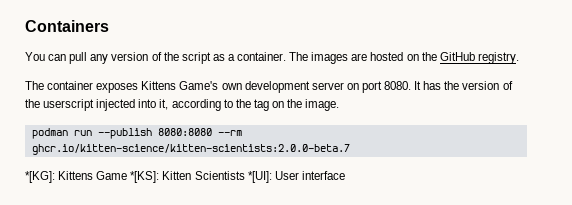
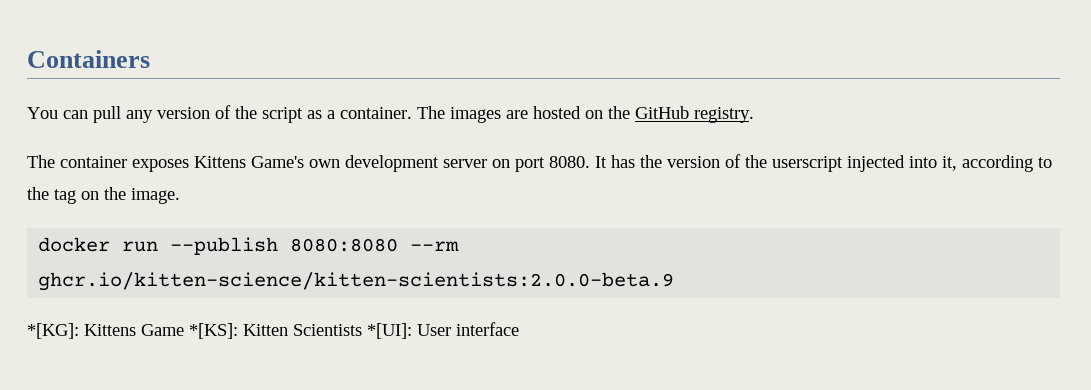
- podman run --publish 8080:8080 --rm ghcr.io/kitten-science/kitten-scientists:2.0.0-beta.7
+ docker run --publish 8080:8080 --rm ghcr.io/kitten-science/kitten-scientists:2.0.0-beta.9

